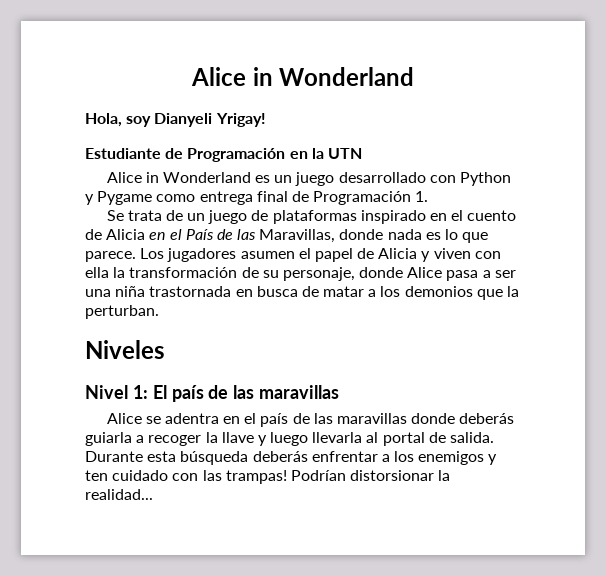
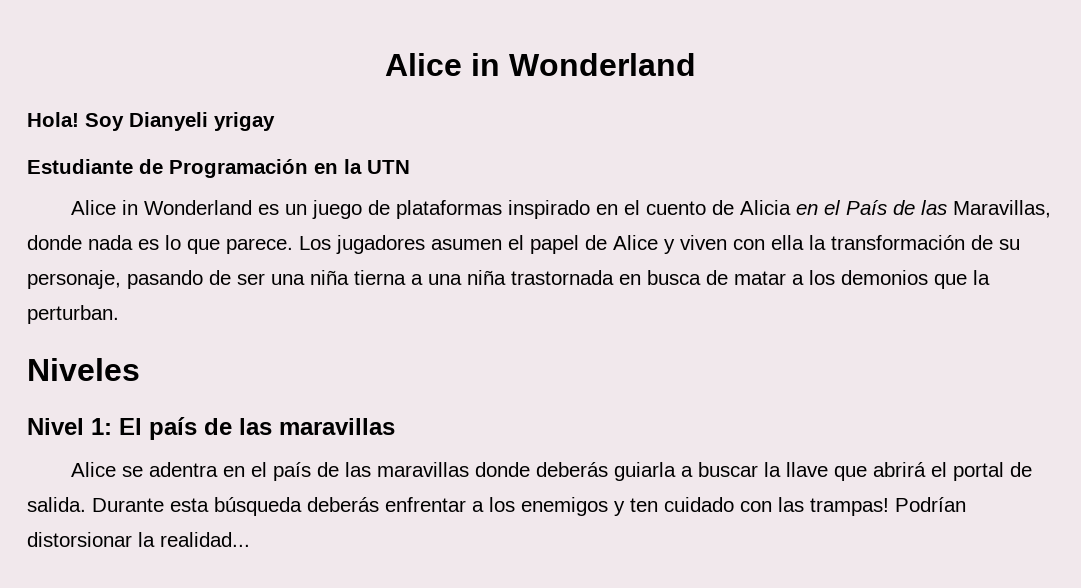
- Hola, soy Dianyeli Yrigay!
+ Hola! Soy Dianyeli yrigay
- Alice in Wonderland es un juego desarrollado con Python y Pygame como entrega final de Programación 1.
- Se trata de un juego de plataformas inspirado en el cuento de Alicia en el País de las Maravillas, donde nada es lo que parece.
+ Alice in Wonderland es un juego de plataformas inspirado en el cuento de Alicia en el País de las Maravillas, donde nada es lo que parece.
- Los jugadores asumen el papel de Alicia y viven con ella la transformación de su personaje, donde Alice pasa a ser una niña trastornada en busca de matar a los demonios que la perturban.
+ Los jugadores asumen el papel de Alice y viven con ella la transformación de su personaje, pasando de ser una niña tierna a una niña trastornada en busca de matar a los demonios que la perturban.
- Alice se adentra en el país de las maravillas donde deberás guiarla a recoger la llave y luego llevarla al portal de salida.
+ Alice se adentra en el país de las maravillas donde deberás guiarla a buscar la llave que abrirá el portal de salida.

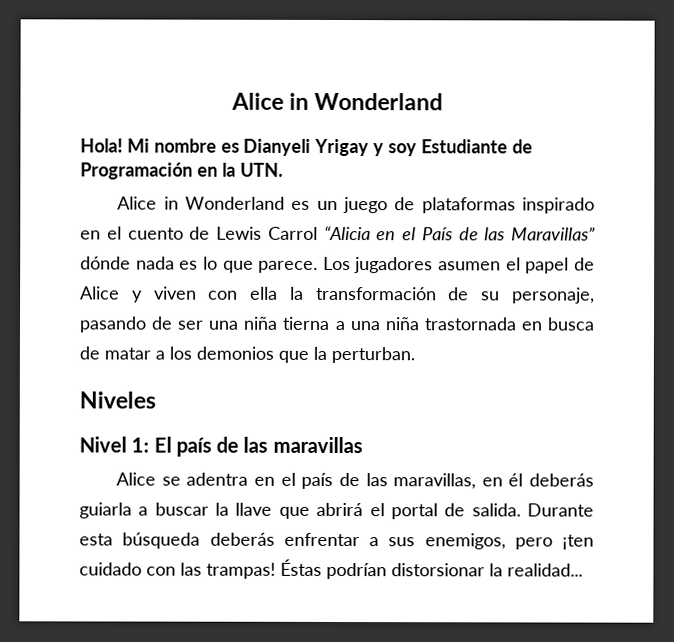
- Soy Dianyeli yrigay
- Estudiante de Programación en la UTN
+ Mi nombre es Dianyeli Yrigay y soy Estudiante de Programación en la UTN.
- Alice in Wonderland es un juego de plataformas inspirado en el cuento de Alicia en el País de las Maravillas, donde nada es lo que parece.
+ Alice in Wonderland es un juego de plataformas inspirado en el cuento de Lewis Carrol “Alicia en el País de las Maravillas” dónde nada es lo que parece.
- Alice se adentra en el país de las maravillas donde deberás guiarla a buscar la llave que abrirá el portal de salida.
+ Alice se adentra en el país de las maravillas, en él deberás guiarla a buscar la llave que abrirá el portal de salida.
- Durante esta búsqueda deberás enfrentar a los enemigos y ten cuidado con las trampas!
+ Durante esta búsqueda deberás enfrentar a sus enemigos, pero ¡ten cuidado con las trampas!
- Podrían distorsionar la realidad...
+ Éstas podrían distorsionar la realidad...

